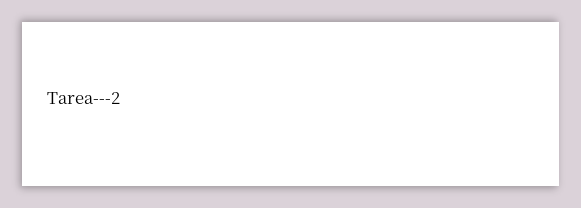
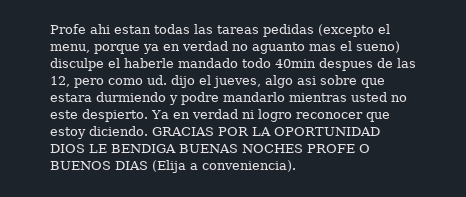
- Tarea---2
+ Profe ahi estan todas las tareas pedidas (excepto el menu, porque ya en verdad no aguanto mas el sueno) disculpe el haberle mandado todo 40min despues de las 12, pero como ud. dijo el jueves, algo asi sobre que estara durmiendo y podre mandarlo mientras usted no este despierto. Ya en verdad ni logro reconocer que estoy diciendo. GRACIAS POR LA OPORTUNIDAD DIOS LE BENDIGA BUENAS NOCHES PROFE O BUENOS DIAS (Elija a conveniencia).

